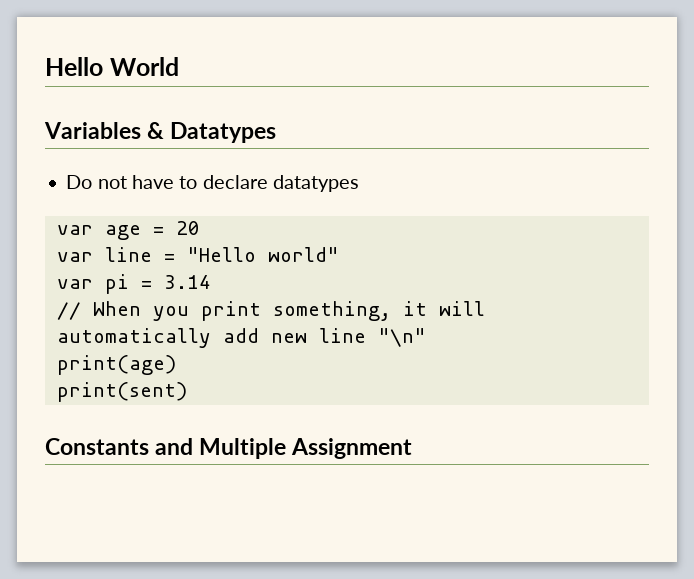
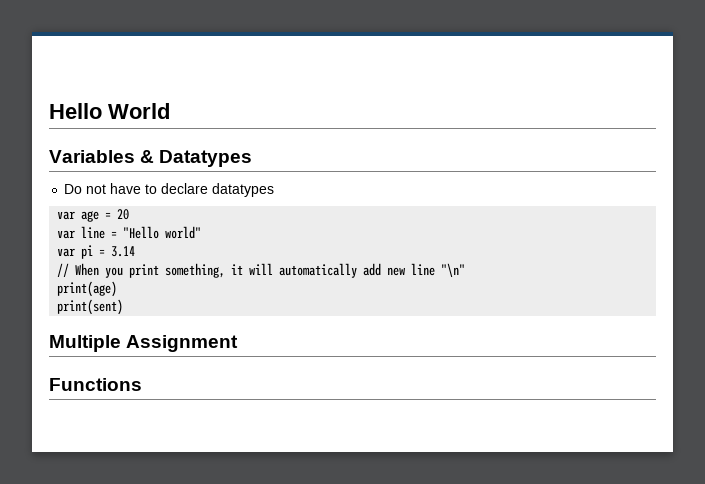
- Constants and Multiple Assignment
+ Multiple Assignment
+ Functions

